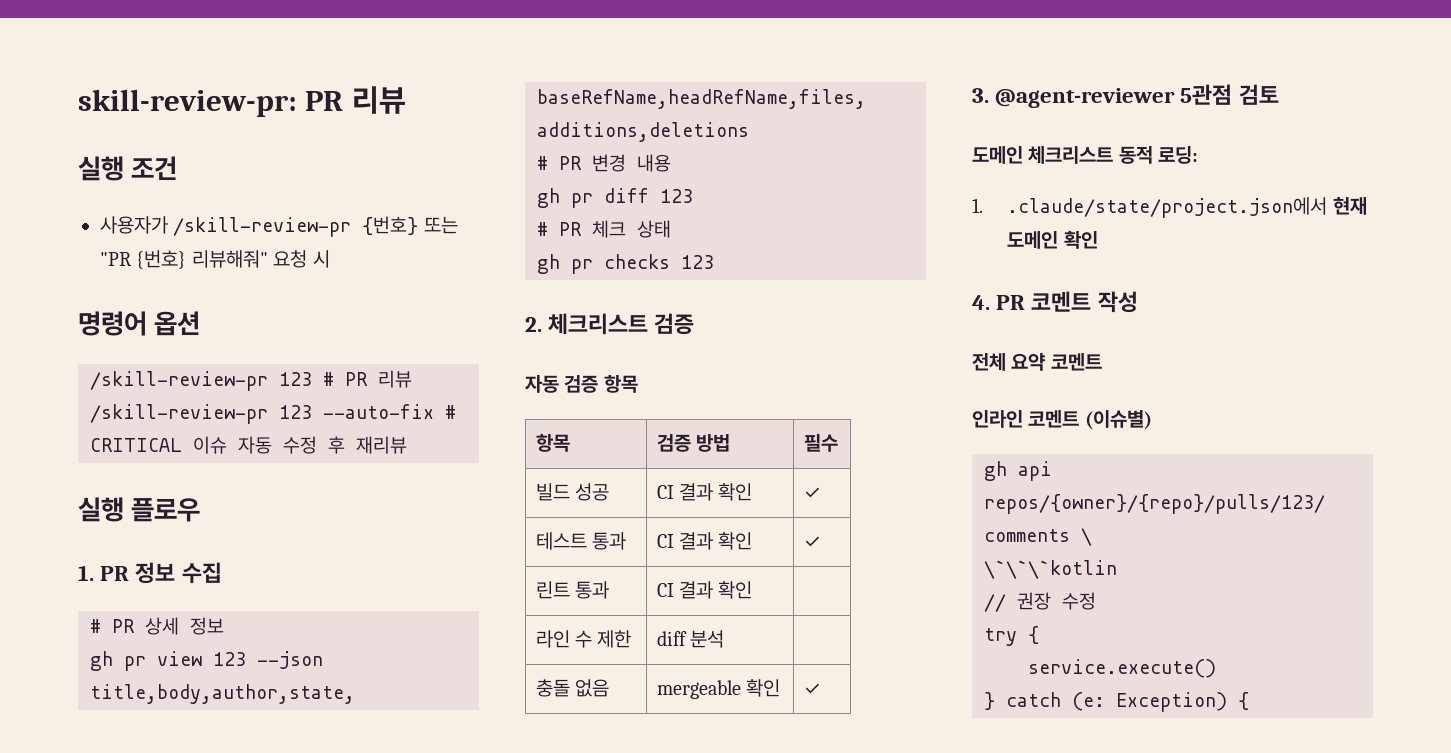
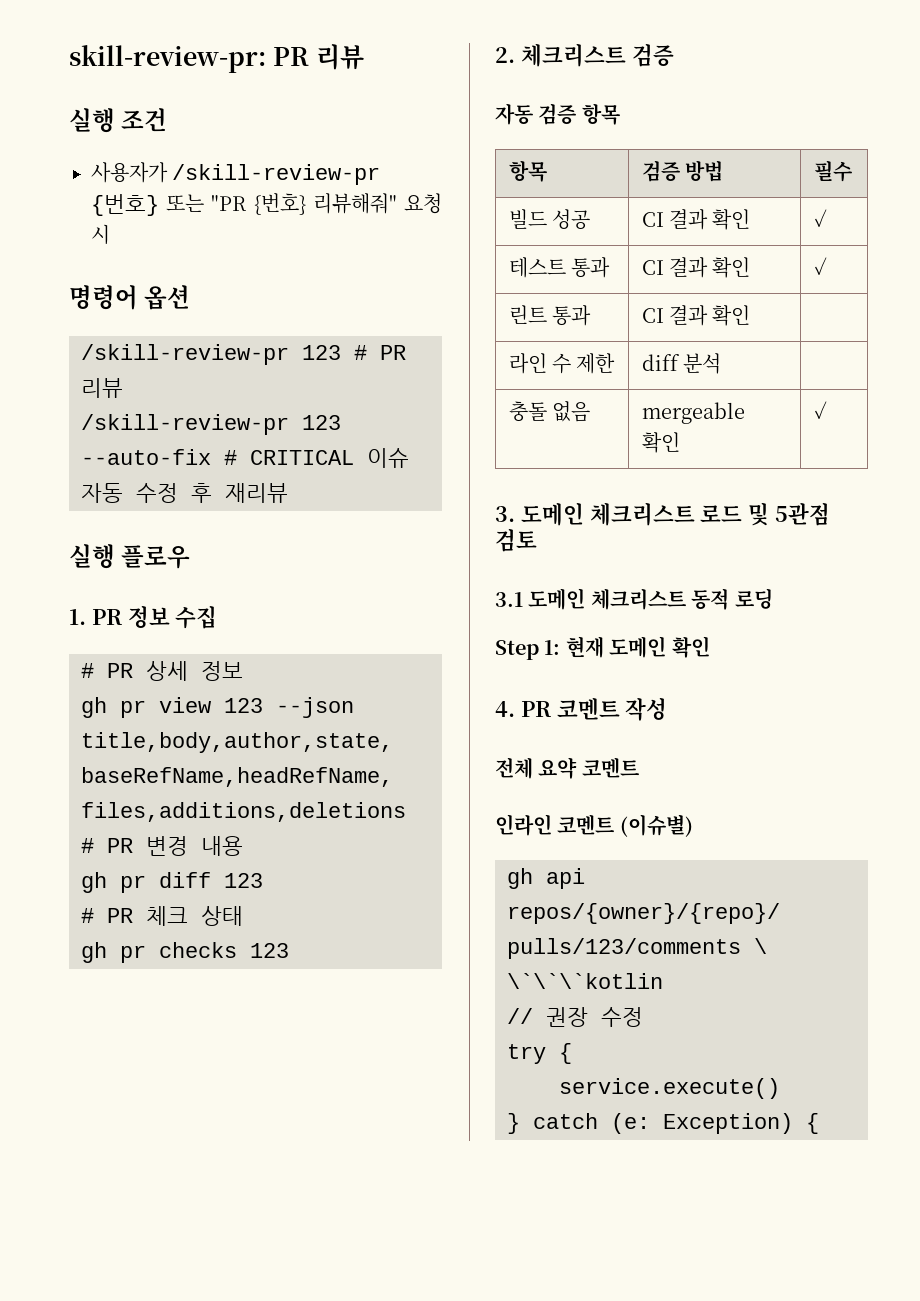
- 3. @agent-reviewer 5관점 검토
+ 3. 도메인 체크리스트 로드 및 5관점 검토
- 도메인 체크리스트 동적 로딩:
- 1. .claude/state/project.json에서 현재 도메인 확인
+ 3.1 도메인 체크리스트 동적 로딩
+ Step 1: 현재 도메인 확인

